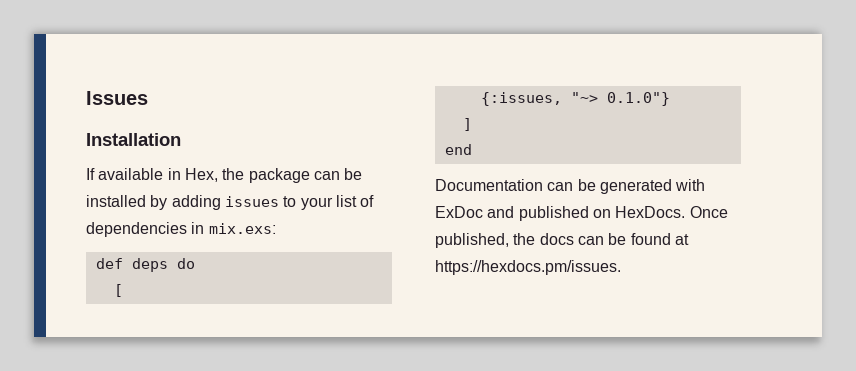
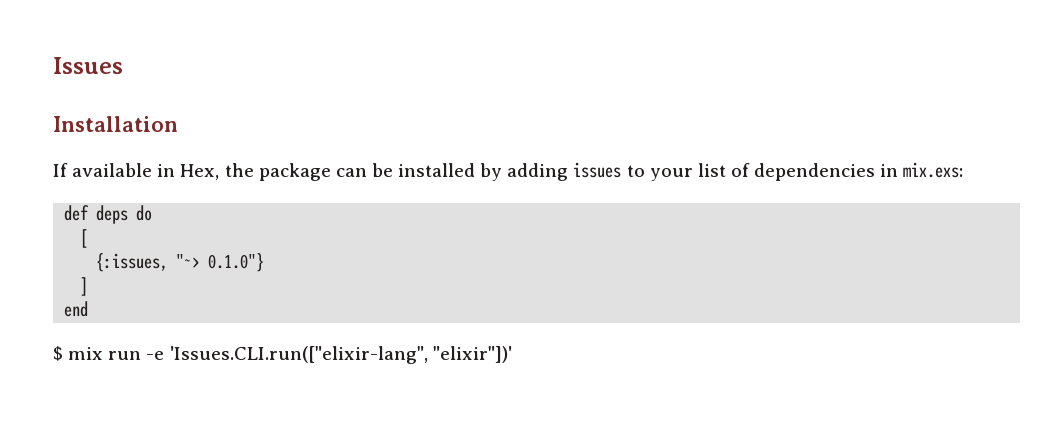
- Documentation can be generated with ExDoc and published on HexDocs. Once published, the docs can be found at https://hexdocs.pm/issues.
+ $ mix run -e 'Issues.CLI.run(["elixir-lang", "elixir"])'

